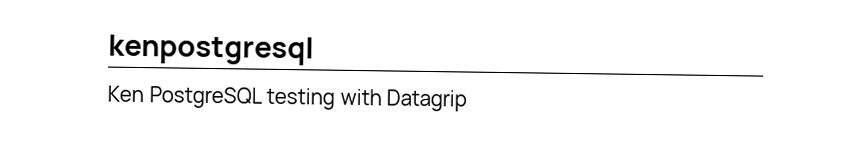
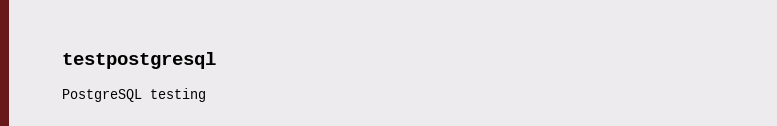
- kenpostgresql
- Ken PostgreSQL testing with Datagrip
+ testpostgresql
+ PostgreSQL testing

